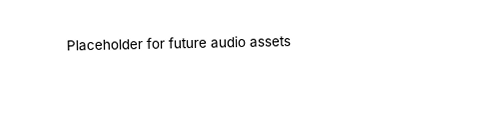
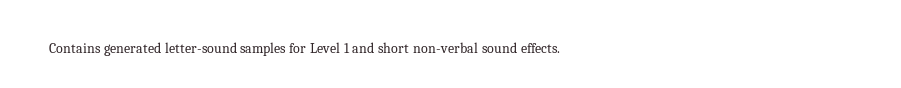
- Placeholder for future audio assets
+ Contains generated letter-sound samples for Level 1 and short non-verbal sound effects.

